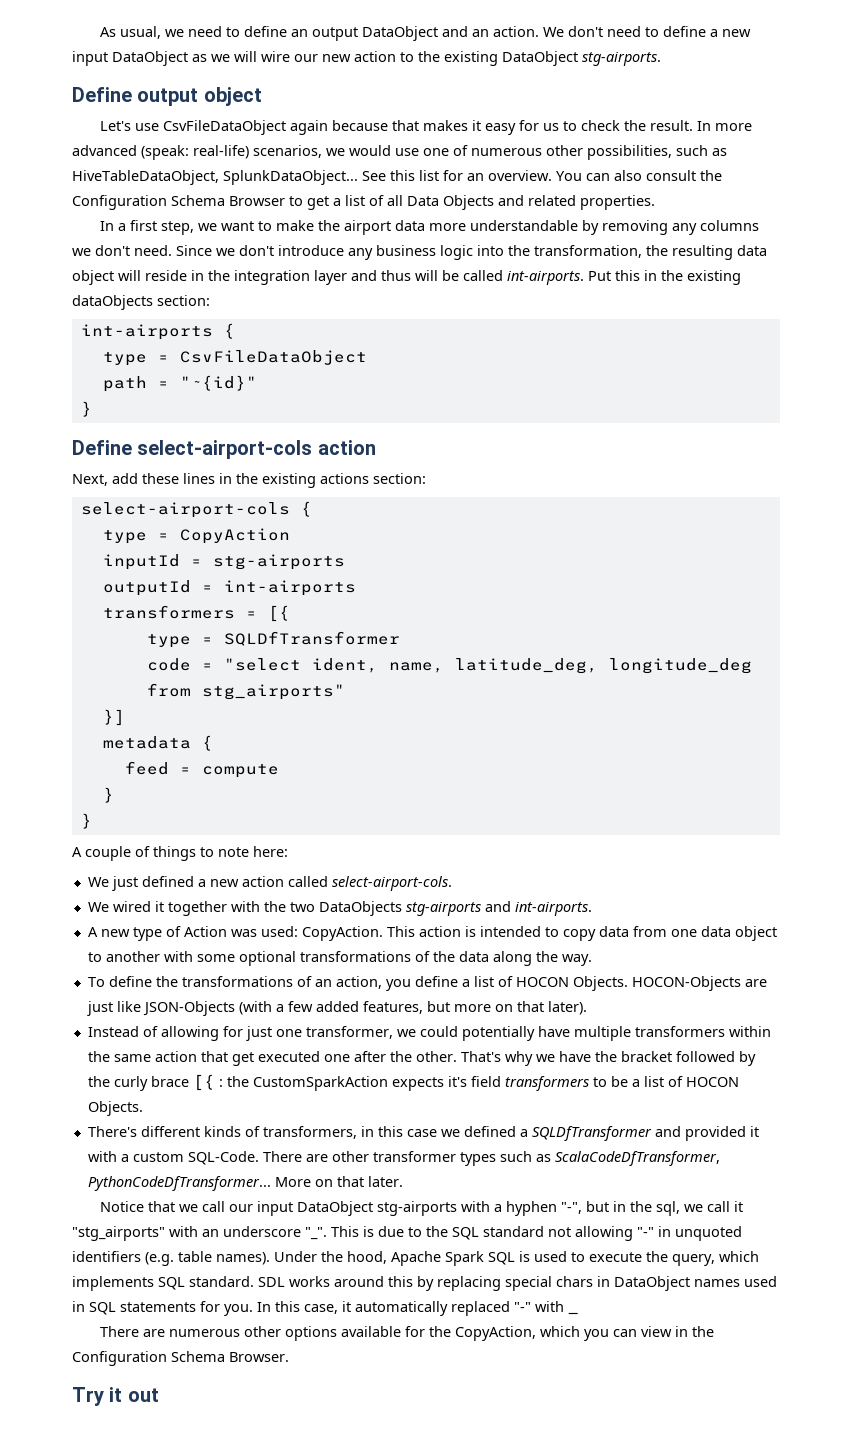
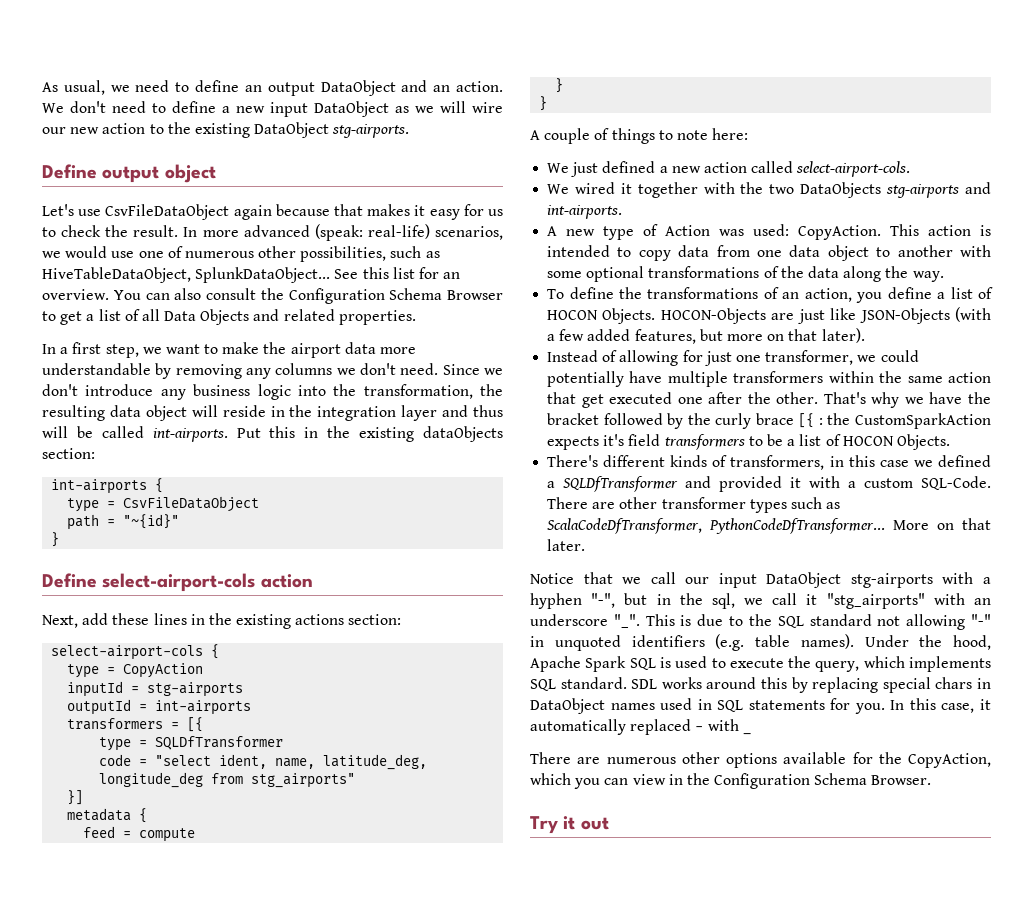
- In this case, it automatically replaced "-" with _
+ In this case, it automatically replaced - with _

